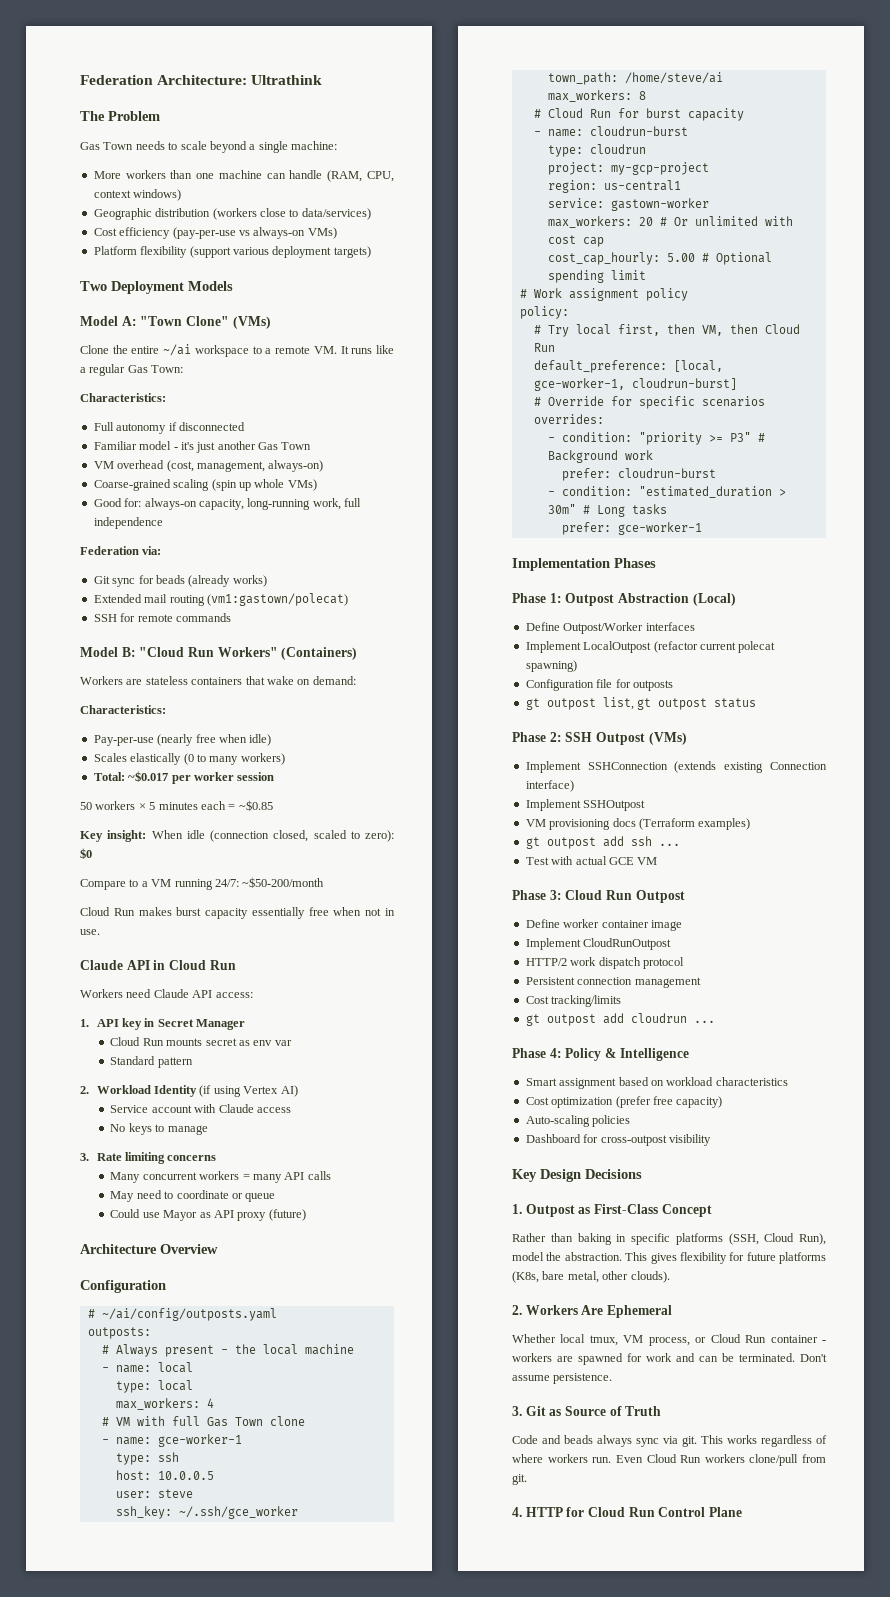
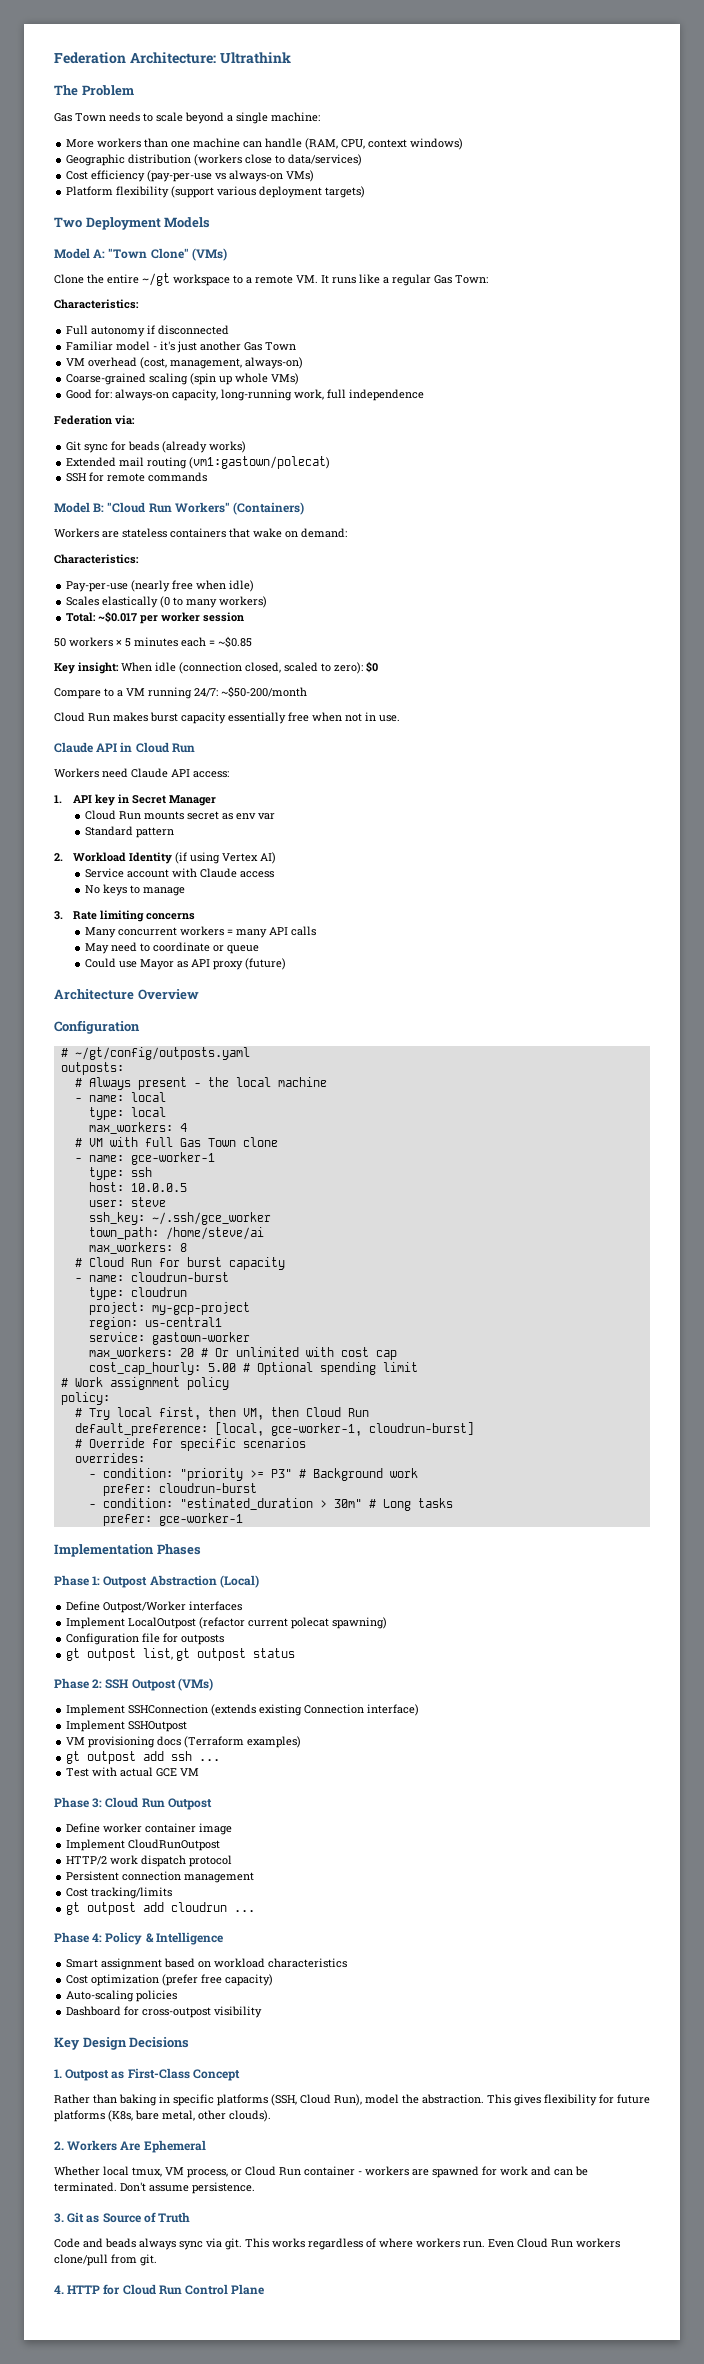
- Clone the entire ~/ai workspace to a remote VM. It runs like a regular Gas Town:
+ Clone the entire ~/gt workspace to a remote VM. It runs like a regular Gas Town:
- # ~/ai/config/outposts.yaml
+ # ~/gt/config/outposts.yaml

